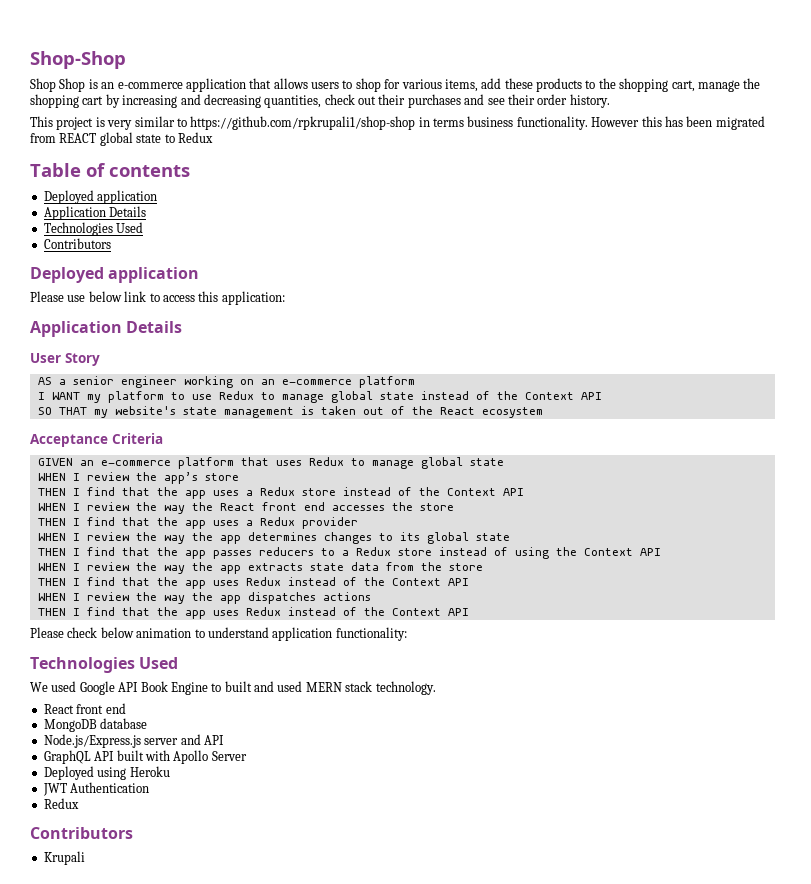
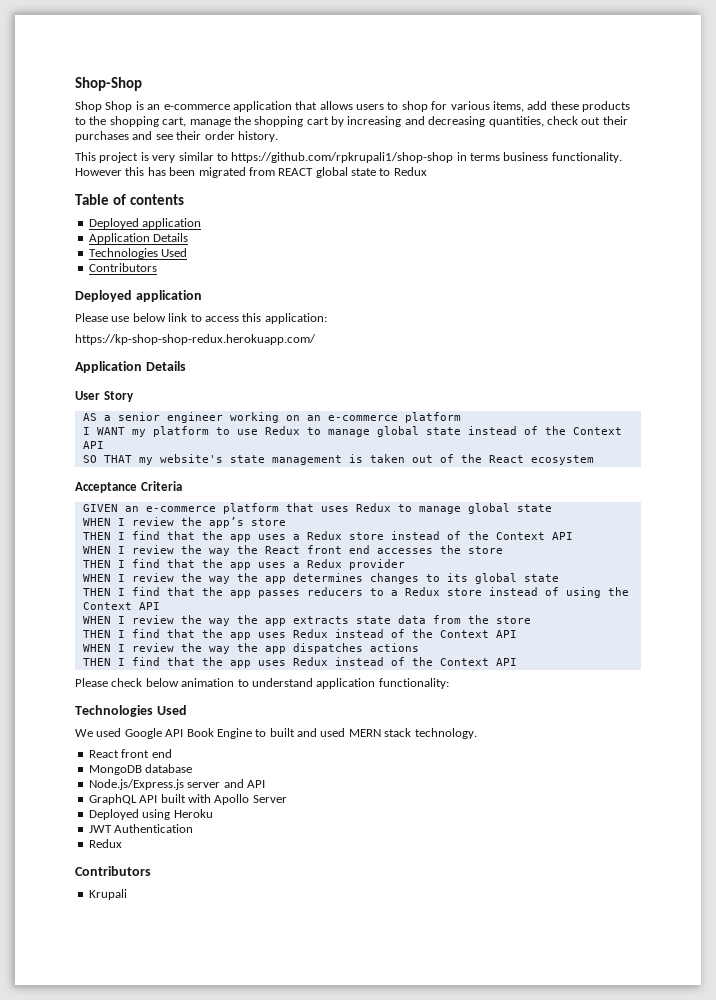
+ https://kp-shop-shop-redux.herokuapp.com/

